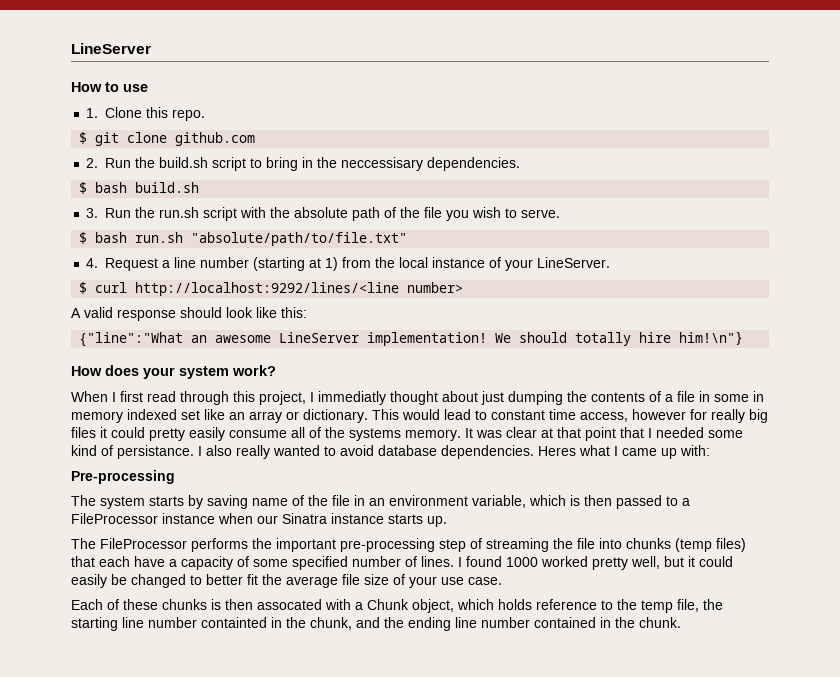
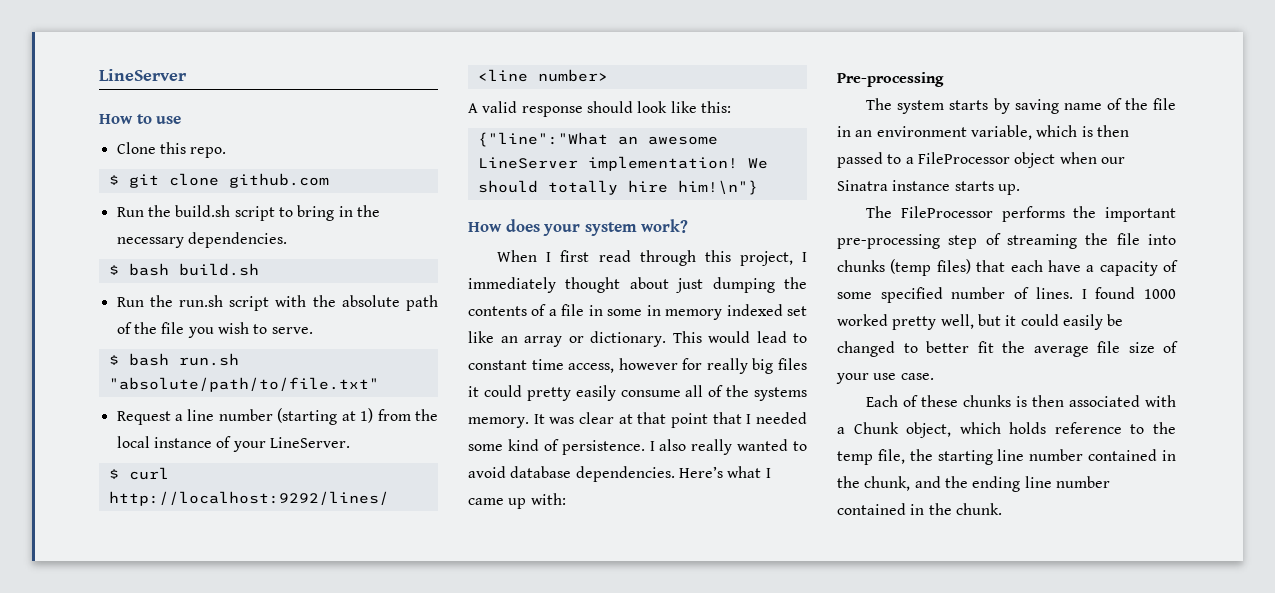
- 1. Clone this repo.
+ Clone this repo.
- 2. Run the build.sh script to bring in the neccessisary dependencies.
+ Run the build.sh script to bring in the necessary dependencies.
- 3. Run the run.sh script with the absolute path of the file you wish to serve.
+ Run the run.sh script with the absolute path of the file you wish to serve.
- 4. Request a line number (starting at 1) from the local instance of your LineServer.
+ Request a line number (starting at 1) from the local instance of your LineServer.
- When I first read through this project, I immediatly thought about just dumping the contents of a file in some in memory indexed set like an array or dictionary.
+ When I first read through this project, I immediately thought about just dumping the contents of a file in some in memory indexed set like an array or dictionary.
- It was clear at that point that I needed some kind of persistance.
+ It was clear at that point that I needed some kind of persistence.
- Heres what I came up with:
+ Here’s what I came up with:
- The system starts by saving name of the file in an environment variable, which is then passed to a FileProcessor instance when our Sinatra instance starts up.
+ The system starts by saving name of the file in an environment variable, which is then passed to a FileProcessor object when our Sinatra instance starts up.
- Each of these chunks is then assocated with a Chunk object, which holds reference to the temp file, the starting line number containted in the chunk, and the ending line number contained in the chunk.
+ Each of these chunks is then associated with a Chunk object, which holds reference to the temp file, the starting line number contained in the chunk, and the ending line number contained in the chunk.

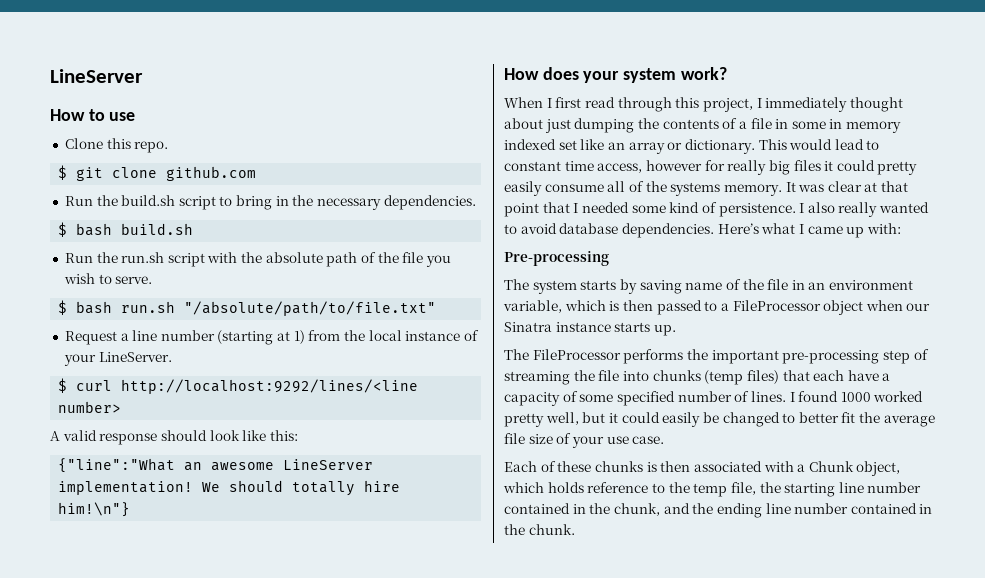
- $ bash run.sh "absolute/path/to/file.txt"
+ $ bash run.sh "/absolute/path/to/file.txt"

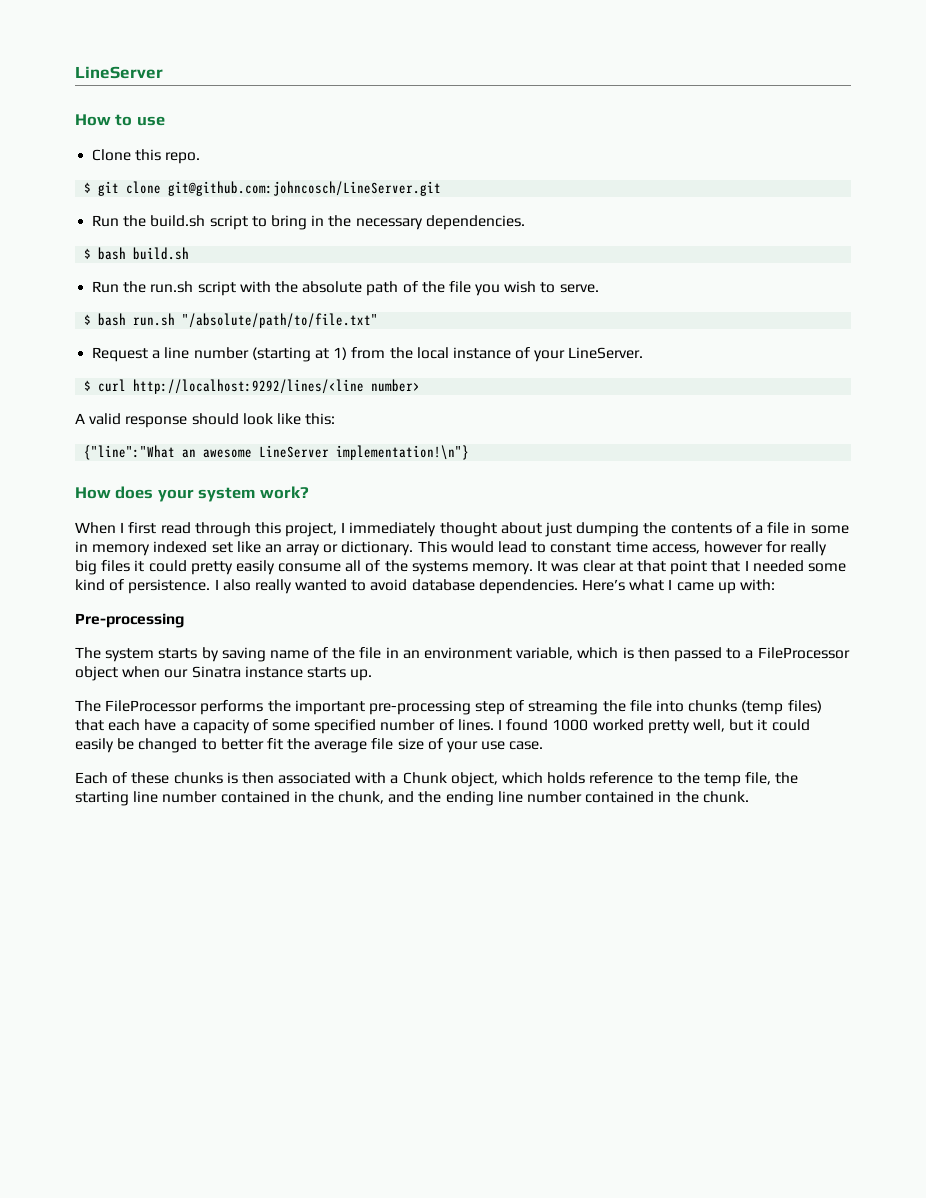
- $ git clone github.com
+ $ git clone git@github.com:johncosch/LineServer.git
- {"line":"What an awesome LineServer implementation! We should totally hire him!\n"}
+ {"line":"What an awesome LineServer implementation!\n"}

